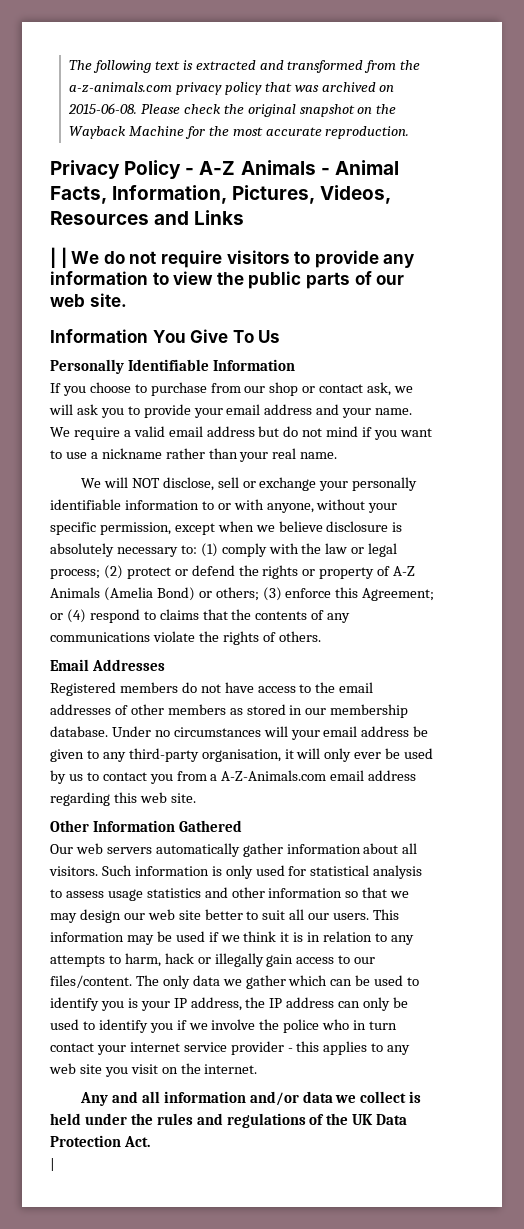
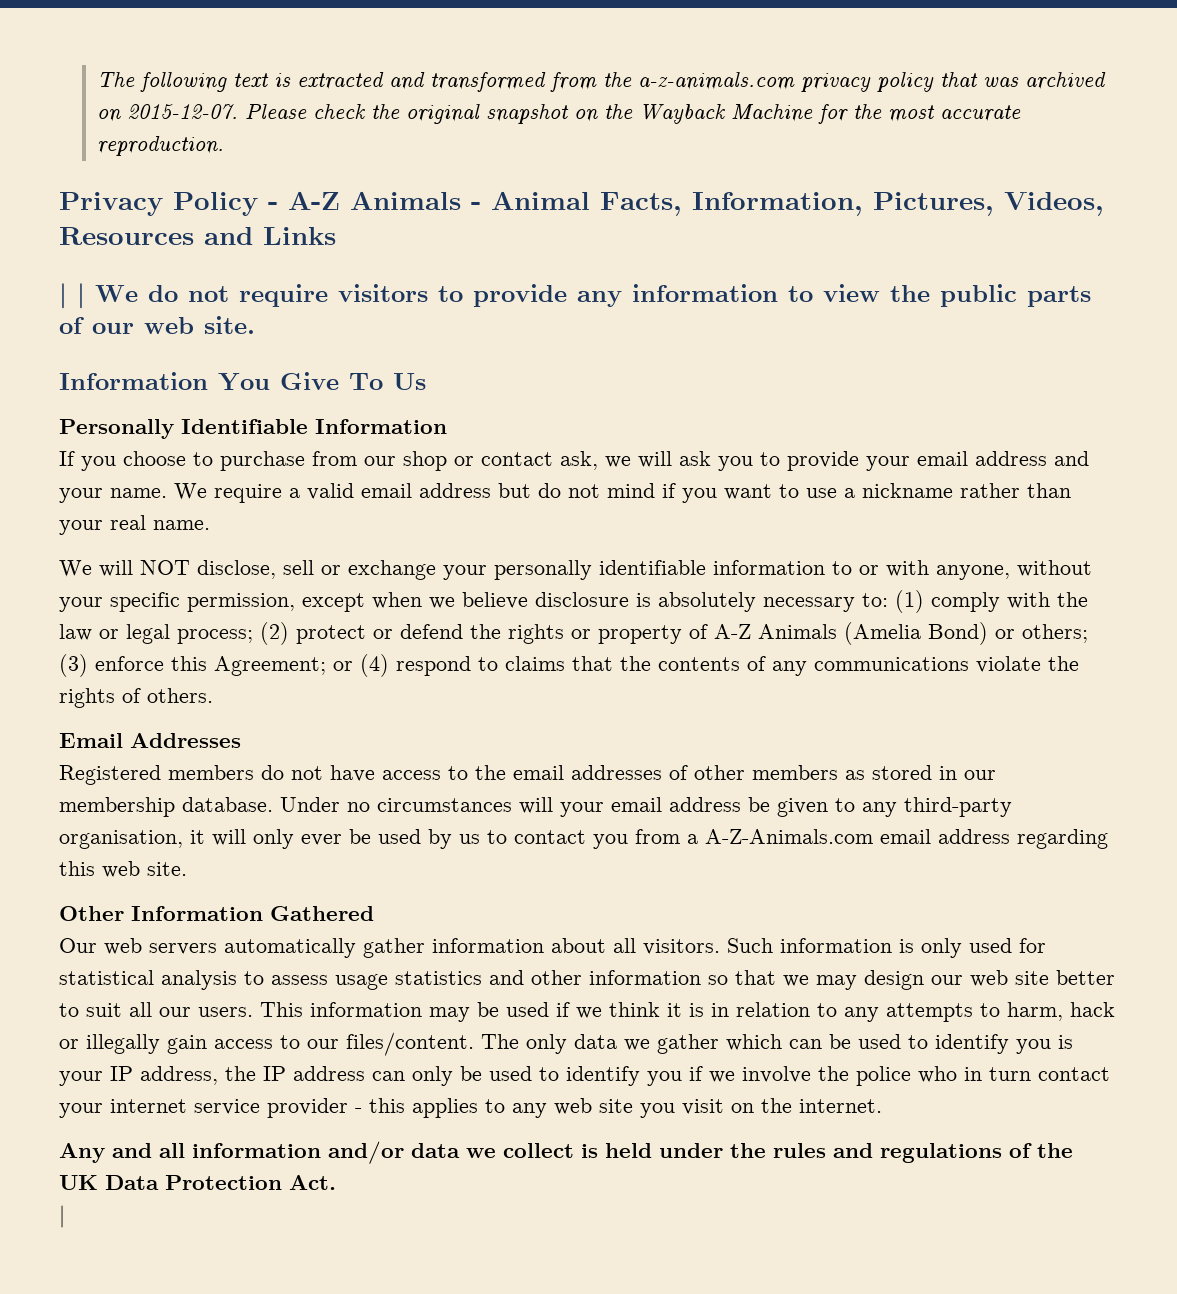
- The following text is extracted and transformed from the a-z-animals.com privacy policy that was archived on 2015-06-08.
+ The following text is extracted and transformed from the a-z-animals.com privacy policy that was archived on 2015-12-07.

